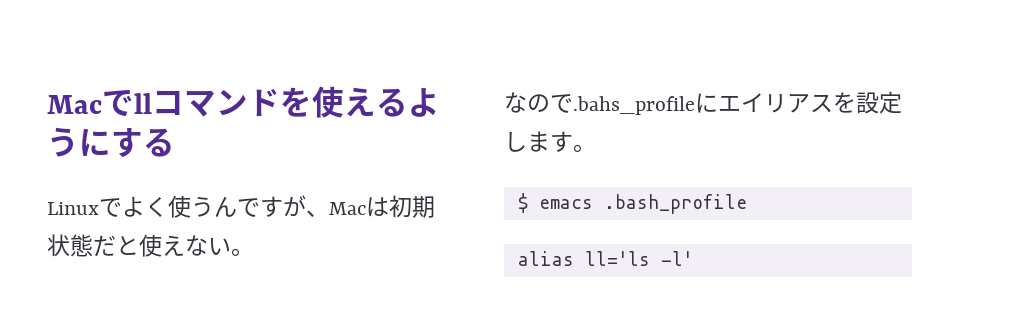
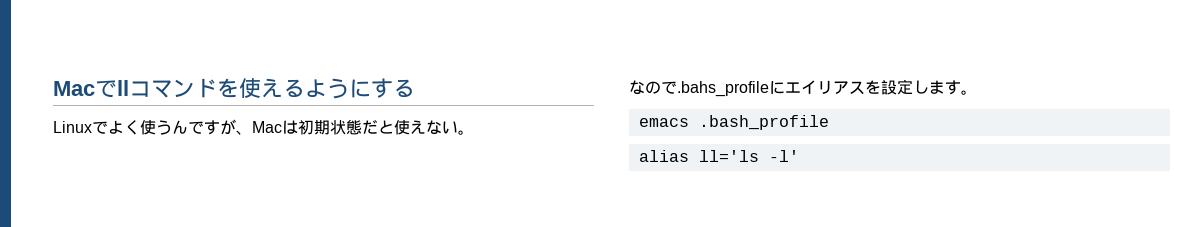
- $ emacs .bash_profile
+ emacs .bash_profile

